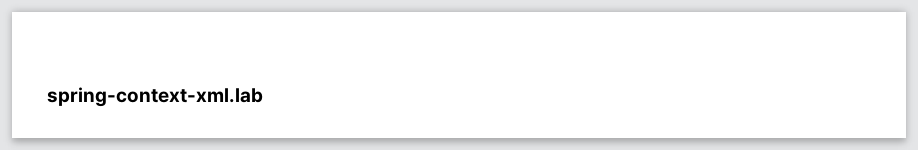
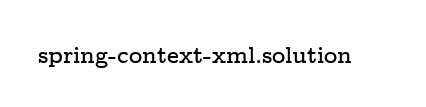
- spring-context-xml.lab
+ spring-context-xml.solution

